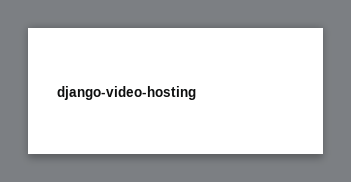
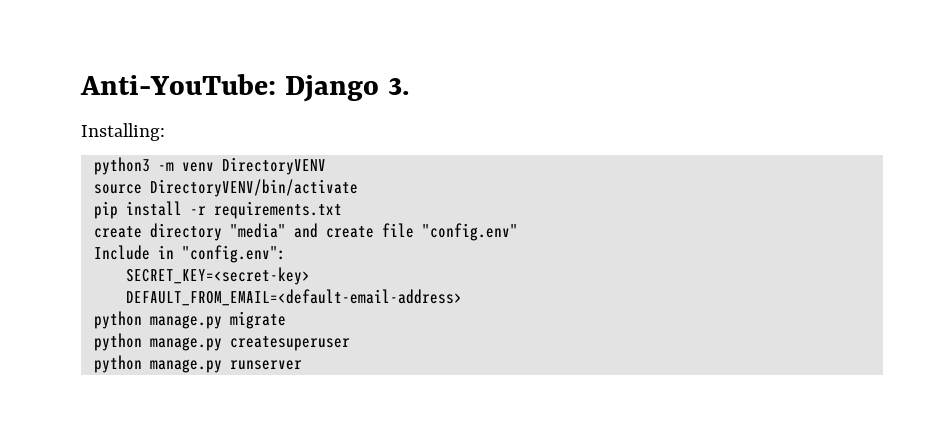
- django-video-hosting
+ Anti-YouTube: Django 3.
+ Installing:
+ python3 -m venv DirectoryVENV
+ source DirectoryVENV/bin/activate
+ pip install -r requirements.txt
+ create directory "media" and create file "config.env"
+ Include in "config.env":
+ SECRET_KEY=<secret-key>
+ DEFAULT_FROM_EMAIL=<default-email-address>
+ python manage.py migrate
+ python manage.py createsuperuser
+ python manage.py runserver

